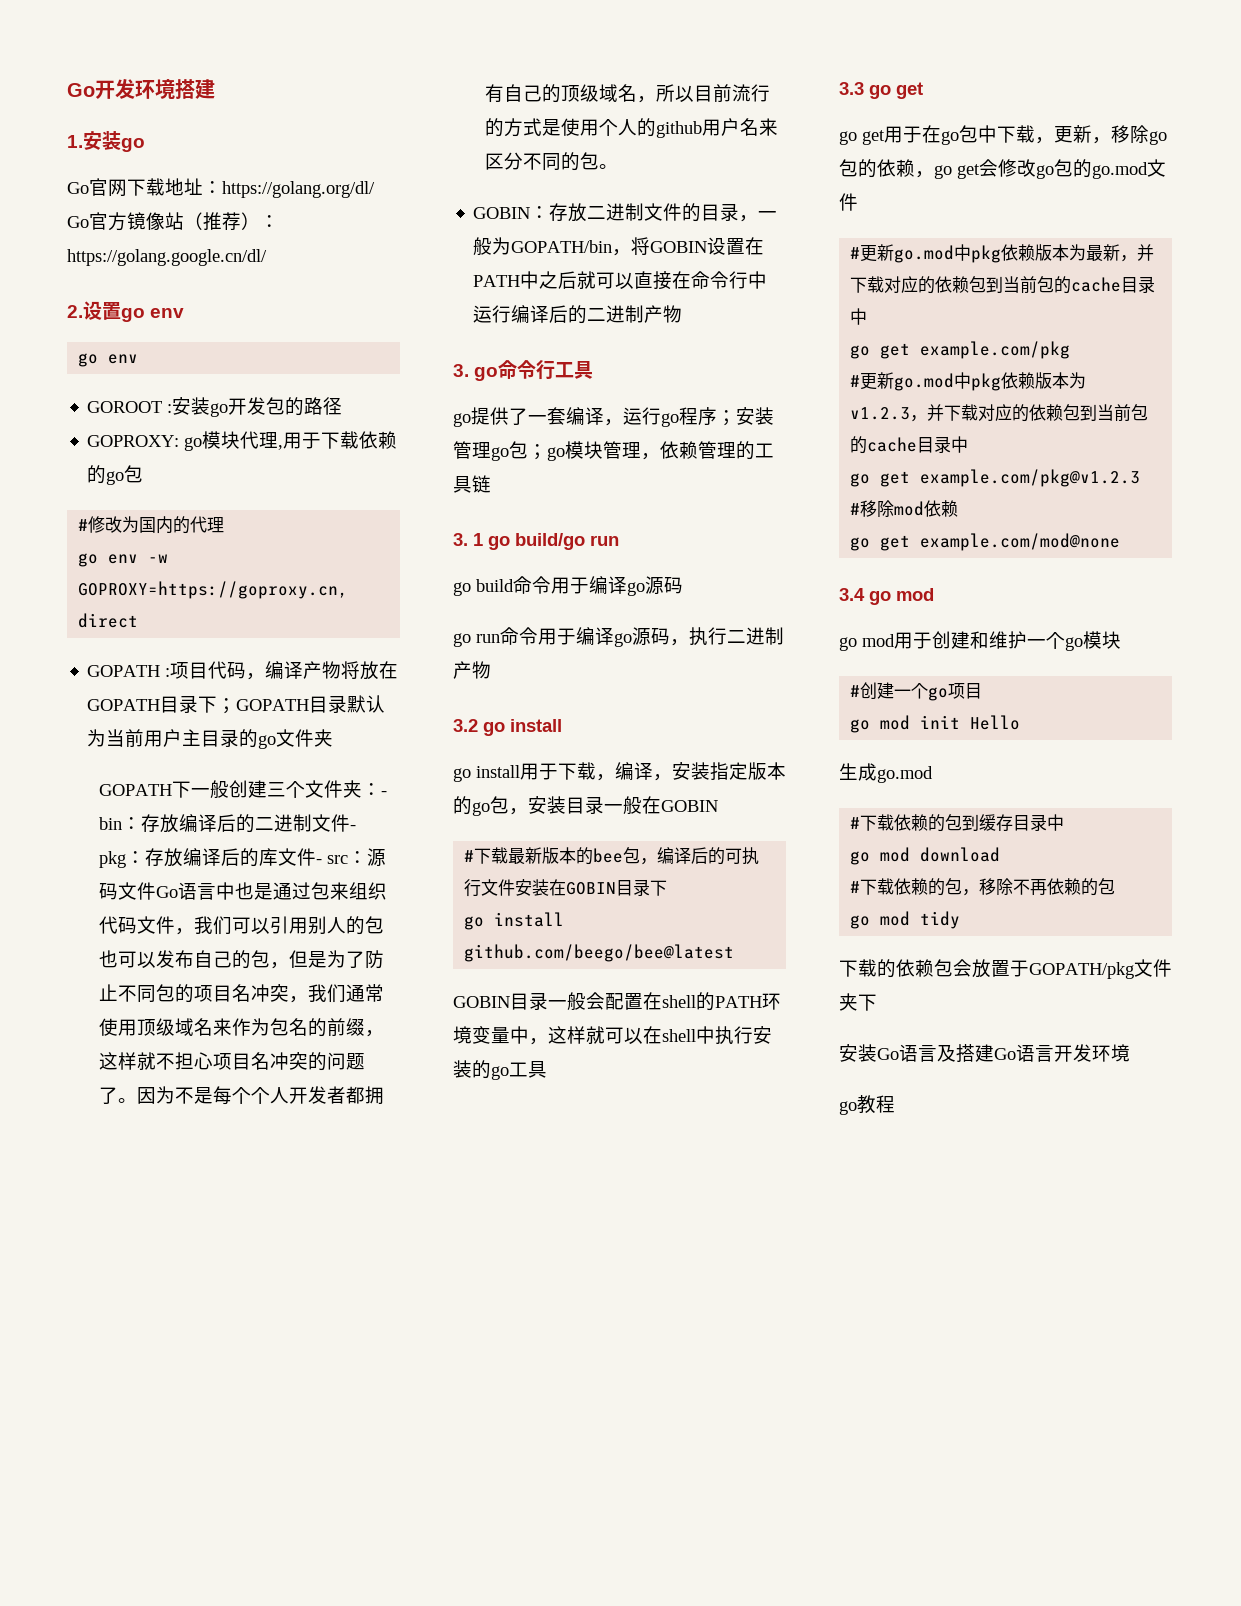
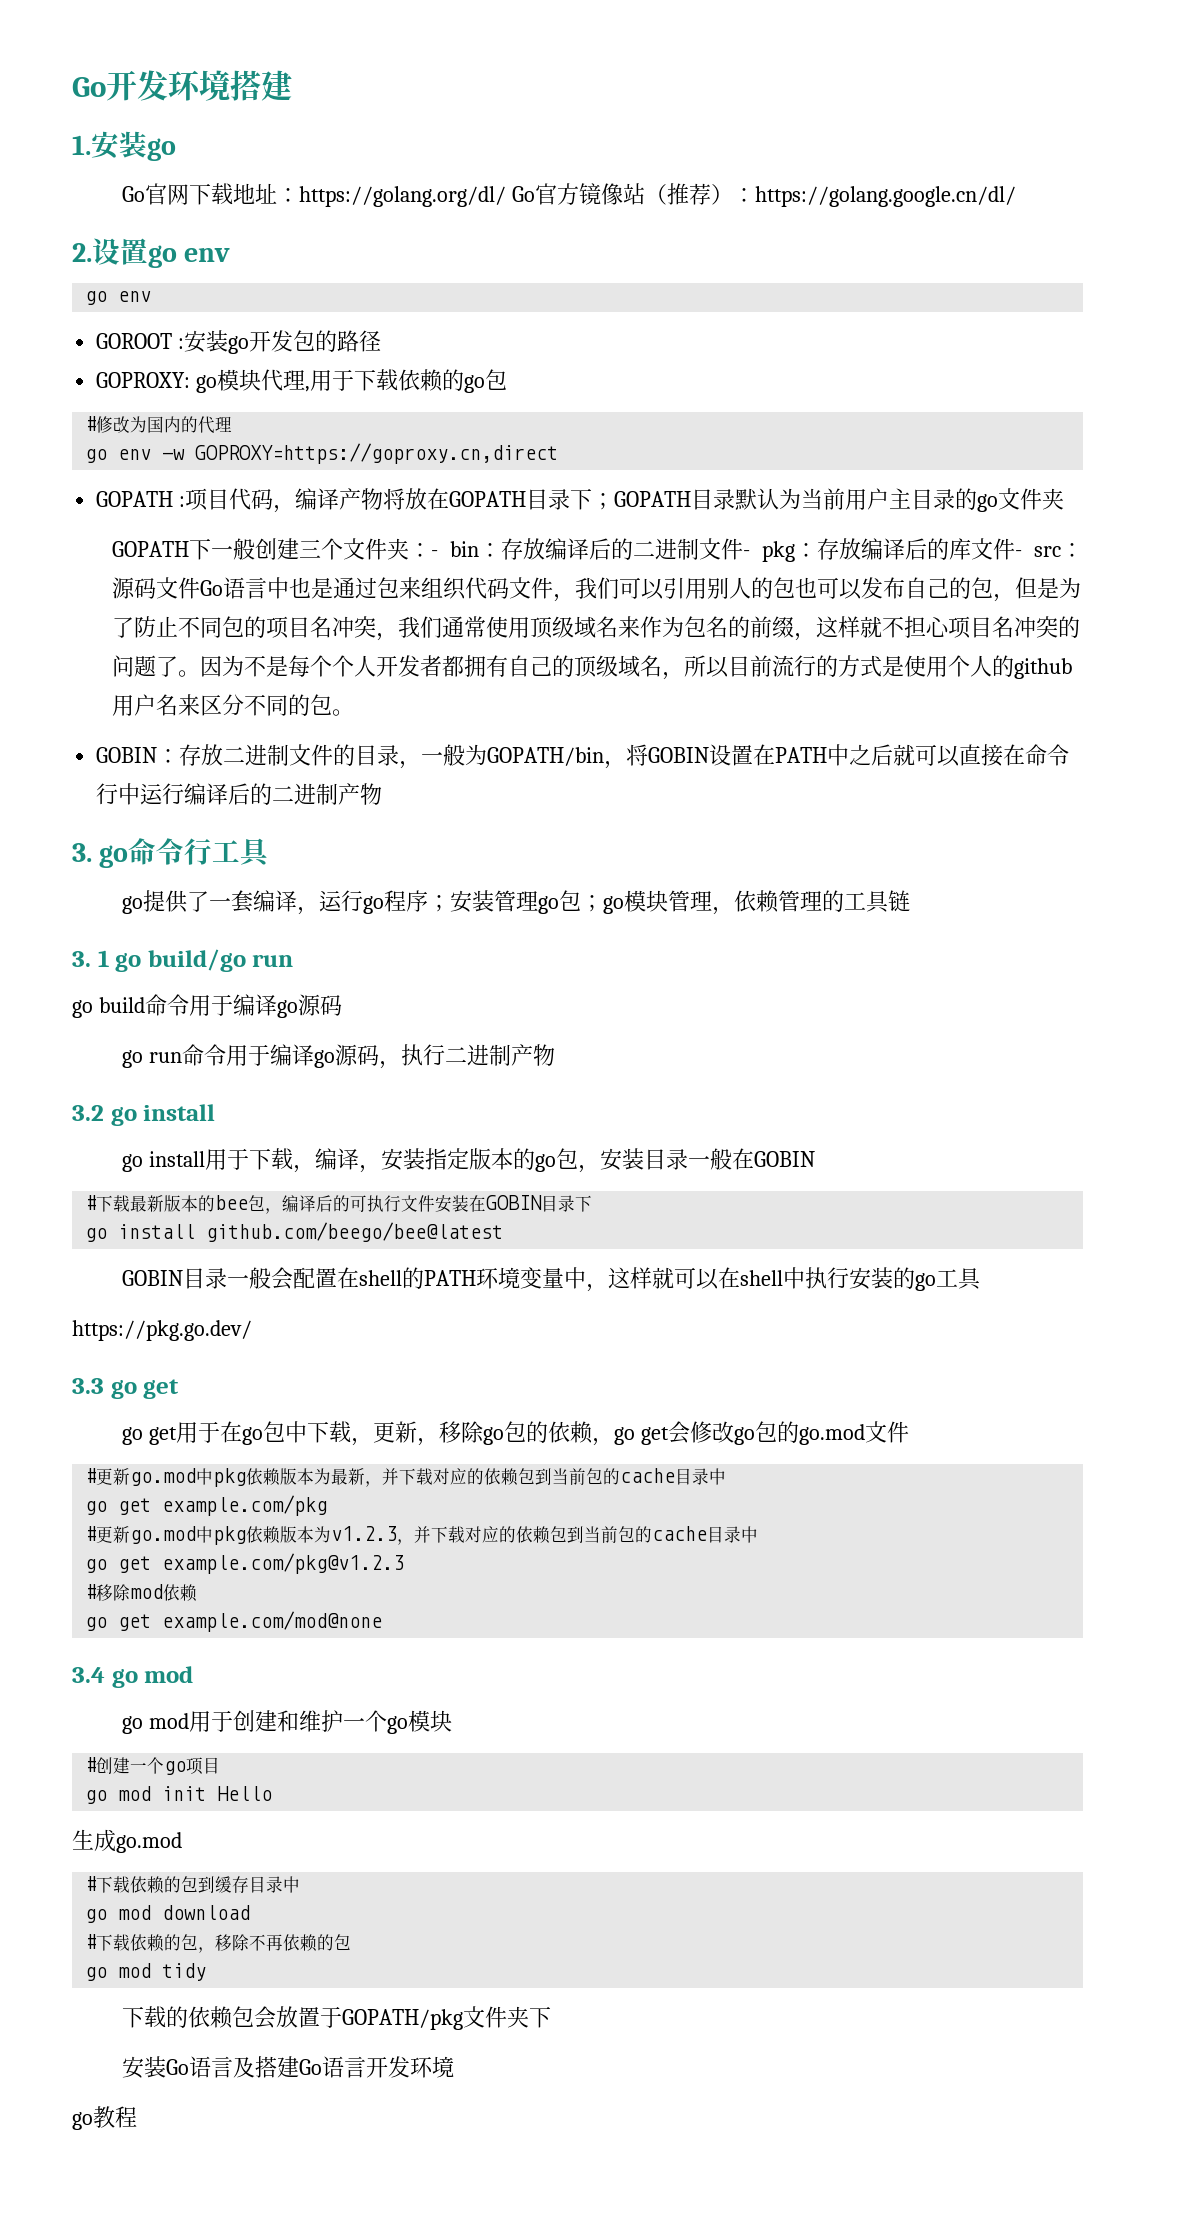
+ https://pkg.go.dev/

